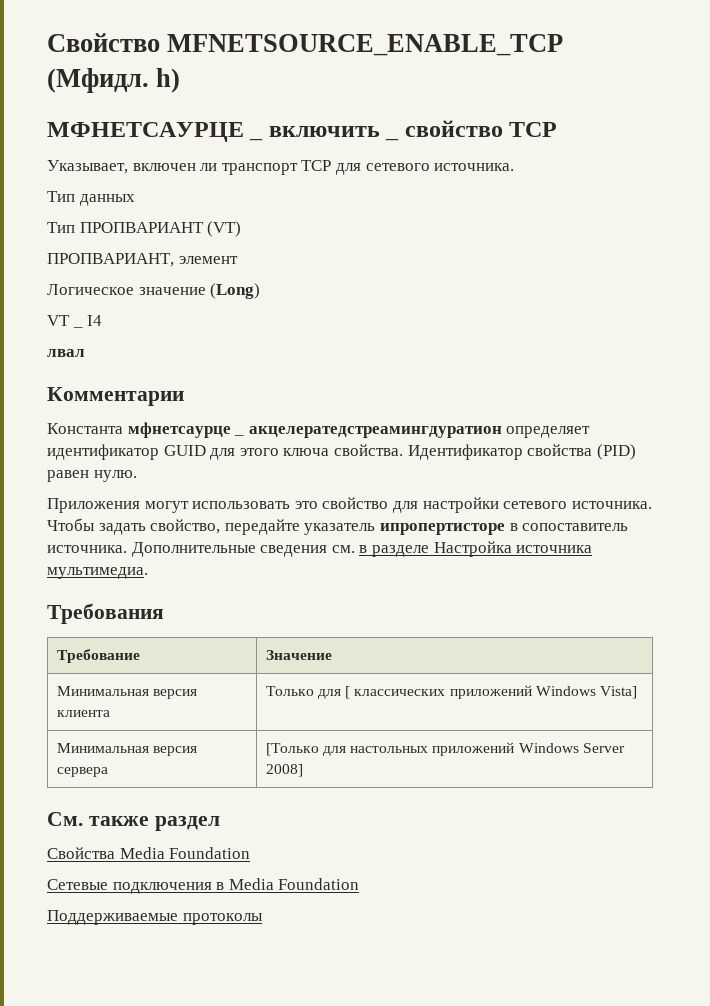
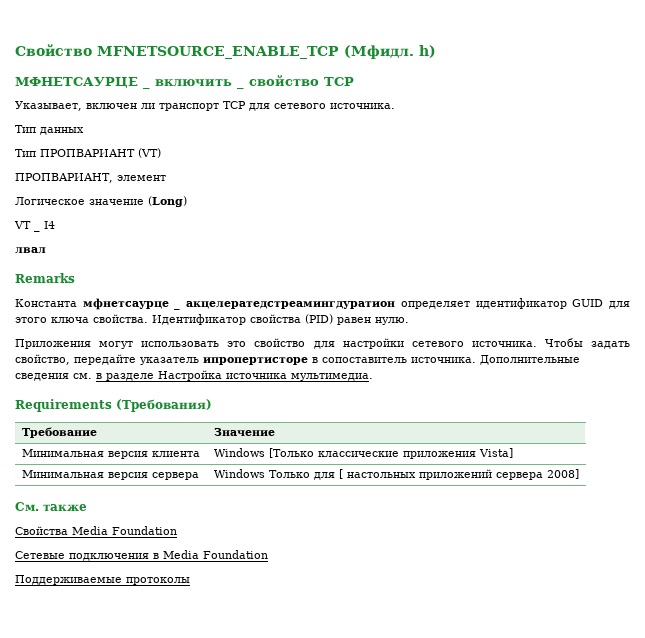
- Комментарии
+ Remarks
- Требования
+ Requirements (Требования)
- Минимальная версия клиента | Только для [ классических приложений Windows Vista]
- Минимальная версия сервера | [Только для настольных приложений Windows Server 2008]
+ Минимальная версия клиента | Windows [Только классические приложения Vista]
+ Минимальная версия сервера | Windows Только для [ настольных приложений сервера 2008]
- См. также раздел
+ См. также

